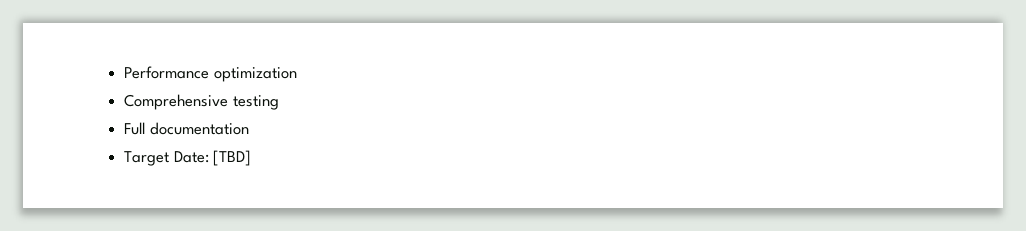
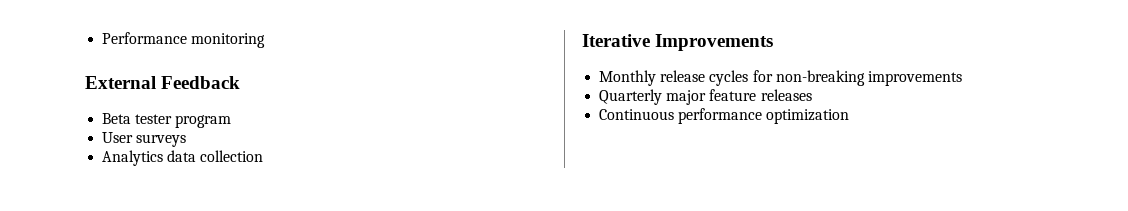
- Performance optimization
- Comprehensive testing
- Full documentation
- Target Date: [TBD]
+ Performance monitoring
+ External Feedback
+ Beta tester program
+ User surveys
+ Analytics data collection
+ Iterative Improvements
+ Monthly release cycles for non-breaking improvements
+ Quarterly major feature releases
+ Continuous performance optimization

